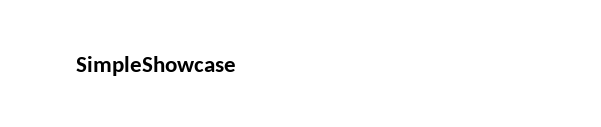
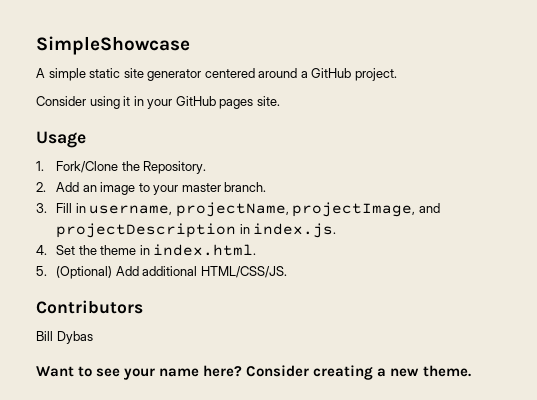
+ A simple static site generator centered around a GitHub project.
+ Consider using it in your GitHub pages site.
+ Usage
+ 1. Fork/Clone the Repository.
+ 2. Add an image to your master branch.
+ 3. Fill in username, projectName, projectImage, and projectDescription in index.js.
+ 4. Set the theme in index.html.
+ 5. (Optional) Add additional HTML/CSS/JS.
+ Contributors
+ Bill Dybas
+ Want to see your name here? Consider creating a new theme.

